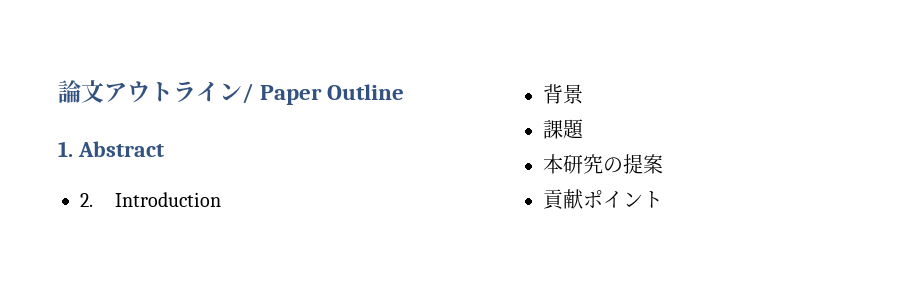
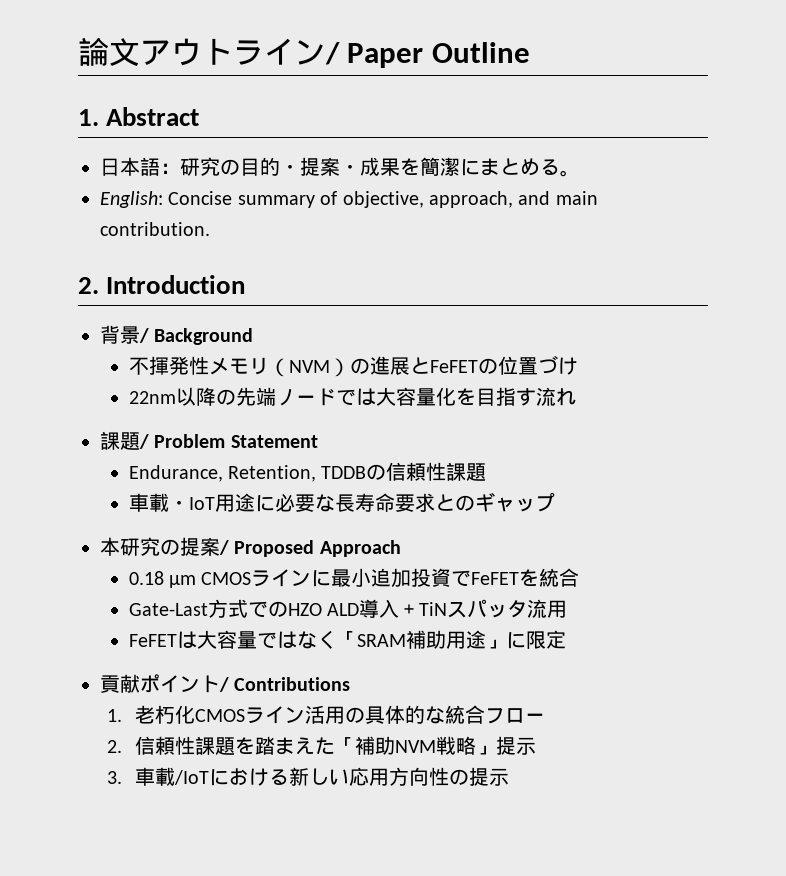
+ 日本語：研究の目的・提案・成果を簡潔にまとめる。
+ English: Concise summary of objective, approach, and main contribution.
  2. Introduction
- 背景
- 課題
- 本研究の提案
- 貢献ポイント
+ 背景/ Background
+ 不揮発性メモリ（NVM）の進展とFeFETの位置づけ
+ 22nm以降の先端ノードでは大容量化を目指す流れ
+ 課題/ Problem Statement
+ Endurance, Retention, TDDBの信頼性課題
+ 車載・IoT用途に必要な長寿命要求とのギャップ
+ 本研究の提案/ Proposed Approach
+ 0.18 µm CMOSラインに最小追加投資でFeFETを統合
+ Gate-Last方式でのHZO ALD導入＋TiNスパッタ流用
+ FeFETは大容量ではなく「SRAM補助用途」に限定
+ 貢献ポイント/ Contributions
+ 1.老朽化CMOSライン活用の具体的な統合フロー
+ 2.信頼性課題を踏まえた「補助NVM戦略」提示
+ 3.車載/IoTにおける新しい応用方向性の提示

